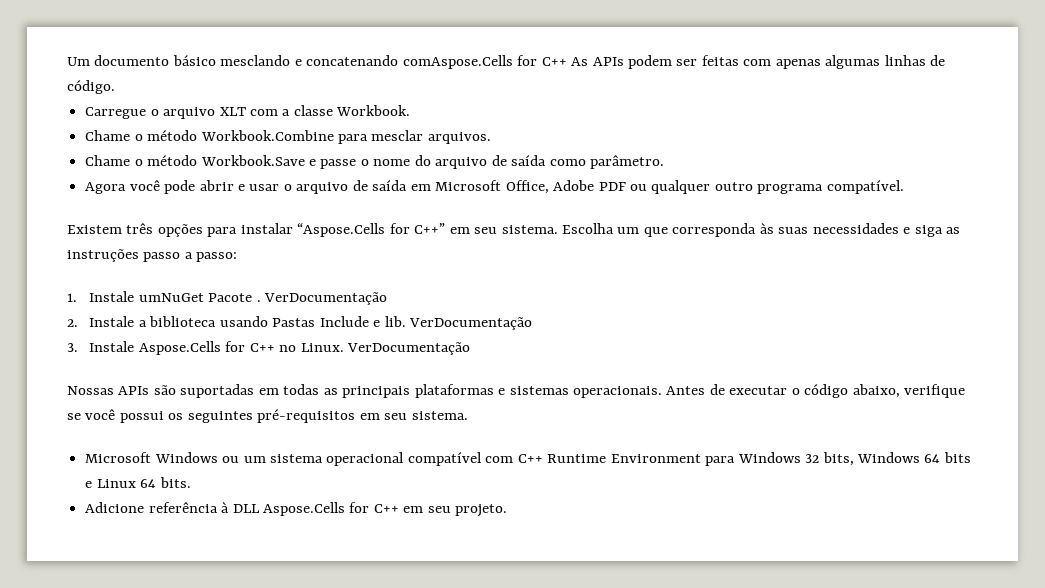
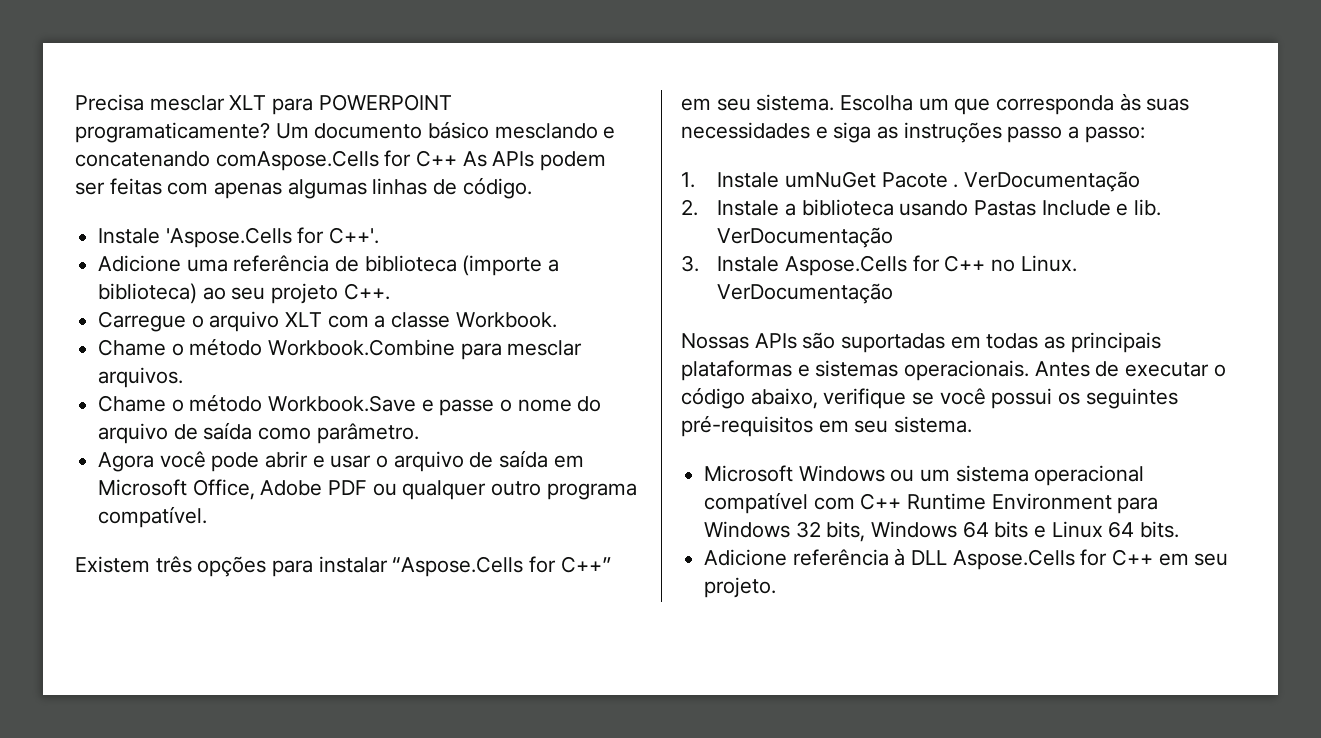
+ Precisa mesclar XLT para POWERPOINT programaticamente?
+ Instale 'Aspose.Cells for C++'.
+ Adicione uma referência de biblioteca (importe a biblioteca) ao seu projeto C++.

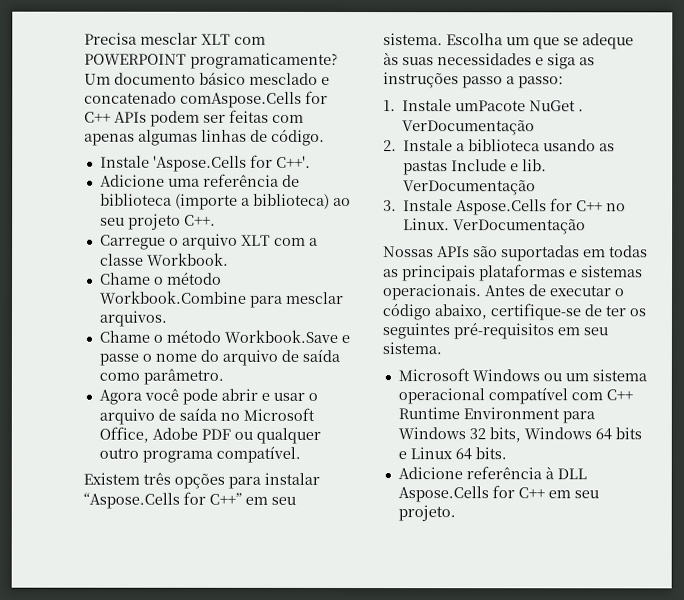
- Precisa mesclar XLT para POWERPOINT programaticamente?
+ Precisa mesclar XLT com POWERPOINT programaticamente?
- Um documento básico mesclando e concatenando comAspose.Cells for C++ As APIs podem ser feitas com apenas algumas linhas de código.
+ Um documento básico mesclado e concatenado comAspose.Cells for C++ APIs podem ser feitas com apenas algumas linhas de código.
- Agora você pode abrir e usar o arquivo de saída em Microsoft Office, Adobe PDF ou qualquer outro programa compatível.
+ Agora você pode abrir e usar o arquivo de saída no Microsoft Office, Adobe PDF ou qualquer outro programa compatível.
- Escolha um que corresponda às suas necessidades e siga as instruções passo a passo:
+ Escolha um que se adeque às suas necessidades e siga as instruções passo a passo:
- 1. Instale umNuGet Pacote .
+ 1. Instale umPacote NuGet .
- 2. Instale a biblioteca usando Pastas Include e lib.
+ 2. Instale a biblioteca usando as pastas Include e lib.
- Antes de executar o código abaixo, verifique se você possui os seguintes pré-requisitos em seu sistema.
+ Antes de executar o código abaixo, certifique-se de ter os seguintes pré-requisitos em seu sistema.

